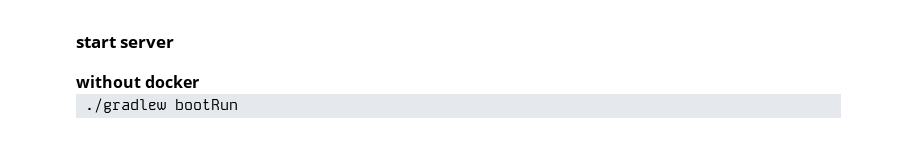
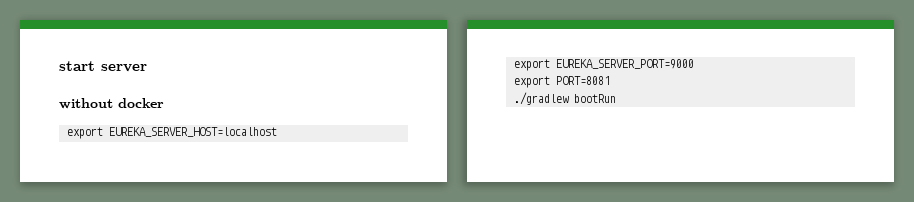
+ export EUREKA_SERVER_HOST=localhost
+ export EUREKA_SERVER_PORT=9000
+ export PORT=8081

